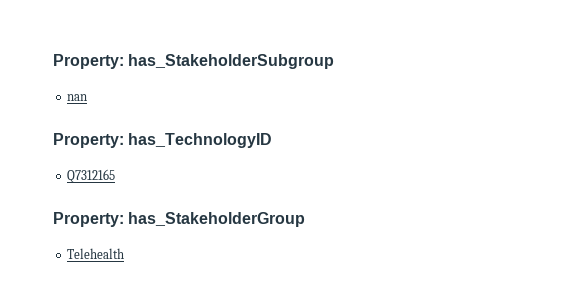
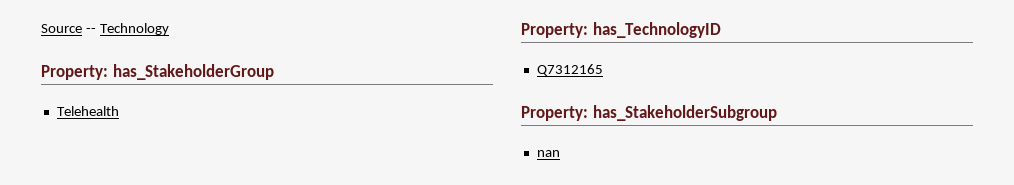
- Property: has_StakeholderSubgroup
- nan
+ Source -- Technology
+ Property: has_StakeholderGroup
+ Telehealth
- Property: has_StakeholderGroup
- Telehealth
+ Property: has_StakeholderSubgroup
+ nan

